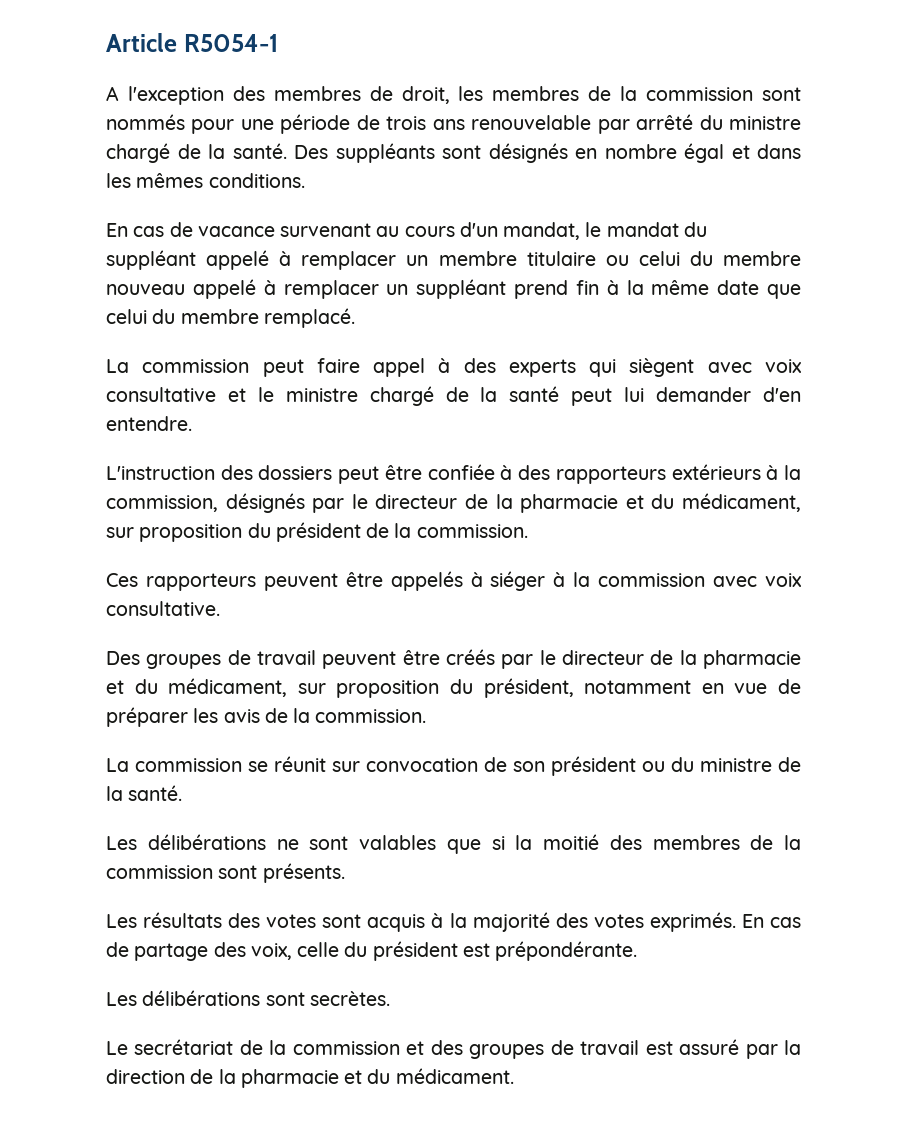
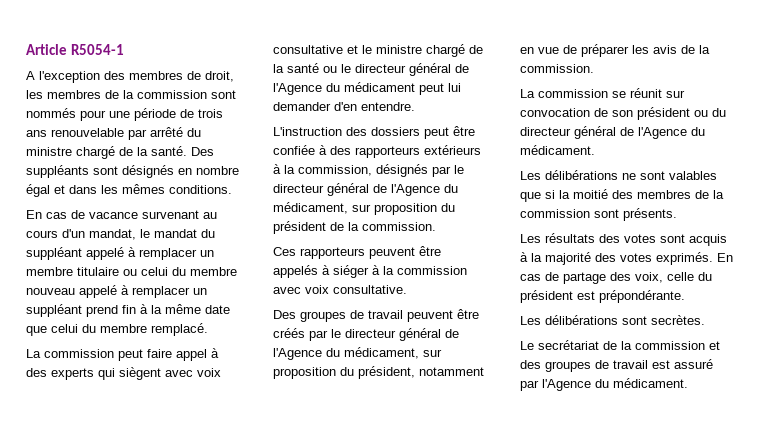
- La commission peut faire appel à des experts qui siègent avec voix consultative et le ministre chargé de la santé peut lui demander d'en entendre.
+ La commission peut faire appel à des experts qui siègent avec voix consultative et le ministre chargé de la santé ou le directeur général de l'Agence du médicament peut lui demander d'en entendre.
- L'instruction des dossiers peut être confiée à des rapporteurs extérieurs à la commission, désignés par le directeur de la pharmacie et du médicament, sur proposition du président de la commission.
+ L'instruction des dossiers peut être confiée à des rapporteurs extérieurs à la commission, désignés par le directeur général de l'Agence du médicament, sur proposition du président de la commission.
- Des groupes de travail peuvent être créés par le directeur de la pharmacie et du médicament, sur proposition du président, notamment en vue de préparer les avis de la commission.
+ Des groupes de travail peuvent être créés par le directeur général de l'Agence du médicament, sur proposition du président, notamment en vue de préparer les avis de la commission.
- La commission se réunit sur convocation de son président ou du ministre de la santé.
+ La commission se réunit sur convocation de son président ou du directeur général de l'Agence du médicament.
- Le secrétariat de la commission et des groupes de travail est assuré par la direction de la pharmacie et du médicament.
+ Le secrétariat de la commission et des groupes de travail est assuré par l'Agence du médicament.

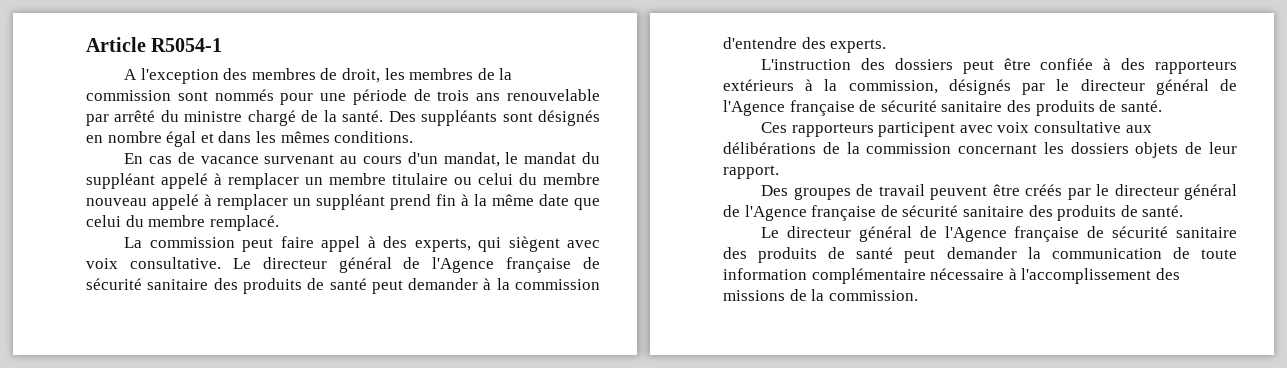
- La commission peut faire appel à des experts qui siègent avec voix consultative et le ministre chargé de la santé ou le directeur général de l'Agence du médicament peut lui demander d'en entendre.
+ La commission peut faire appel à des experts, qui siègent avec voix consultative. Le directeur général de l'Agence française de sécurité sanitaire des produits de santé peut demander à la commission d'entendre des experts.
- L'instruction des dossiers peut être confiée à des rapporteurs extérieurs à la commission, désignés par le directeur général de l'Agence du médicament, sur proposition du président de la commission.
- Ces rapporteurs peuvent être appelés à siéger à la commission avec voix consultative.
+ L'instruction des dossiers peut être confiée à des rapporteurs extérieurs à la commission, désignés par le directeur général de l'Agence française de sécurité sanitaire des produits de santé.
+ Ces rapporteurs participent avec voix consultative aux délibérations de la commission concernant les dossiers objets de leur rapport.
- Des groupes de travail peuvent être créés par le directeur général de l'Agence du médicament, sur proposition du président, notamment en vue de préparer les avis de la commission.
- La commission se réunit sur convocation de son président ou du directeur général de l'Agence du médicament.
- Les délibérations ne sont valables que si la moitié des membres de la commission sont présents.
- Les résultats des votes sont acquis à la majorité des votes exprimés. En cas de partage des voix, celle du président est prépondérante.
- Les délibérations sont secrètes.
- Le secrétariat de la commission et des groupes de travail est assuré par l'Agence du médicament.
+ Des groupes de travail peuvent être créés par le directeur général de l'Agence française de sécurité sanitaire des produits de santé.
+ Le directeur général de l'Agence française de sécurité sanitaire des produits de santé peut demander la communication de toute information complémentaire nécessaire à l'accomplissement des missions de la commission.

